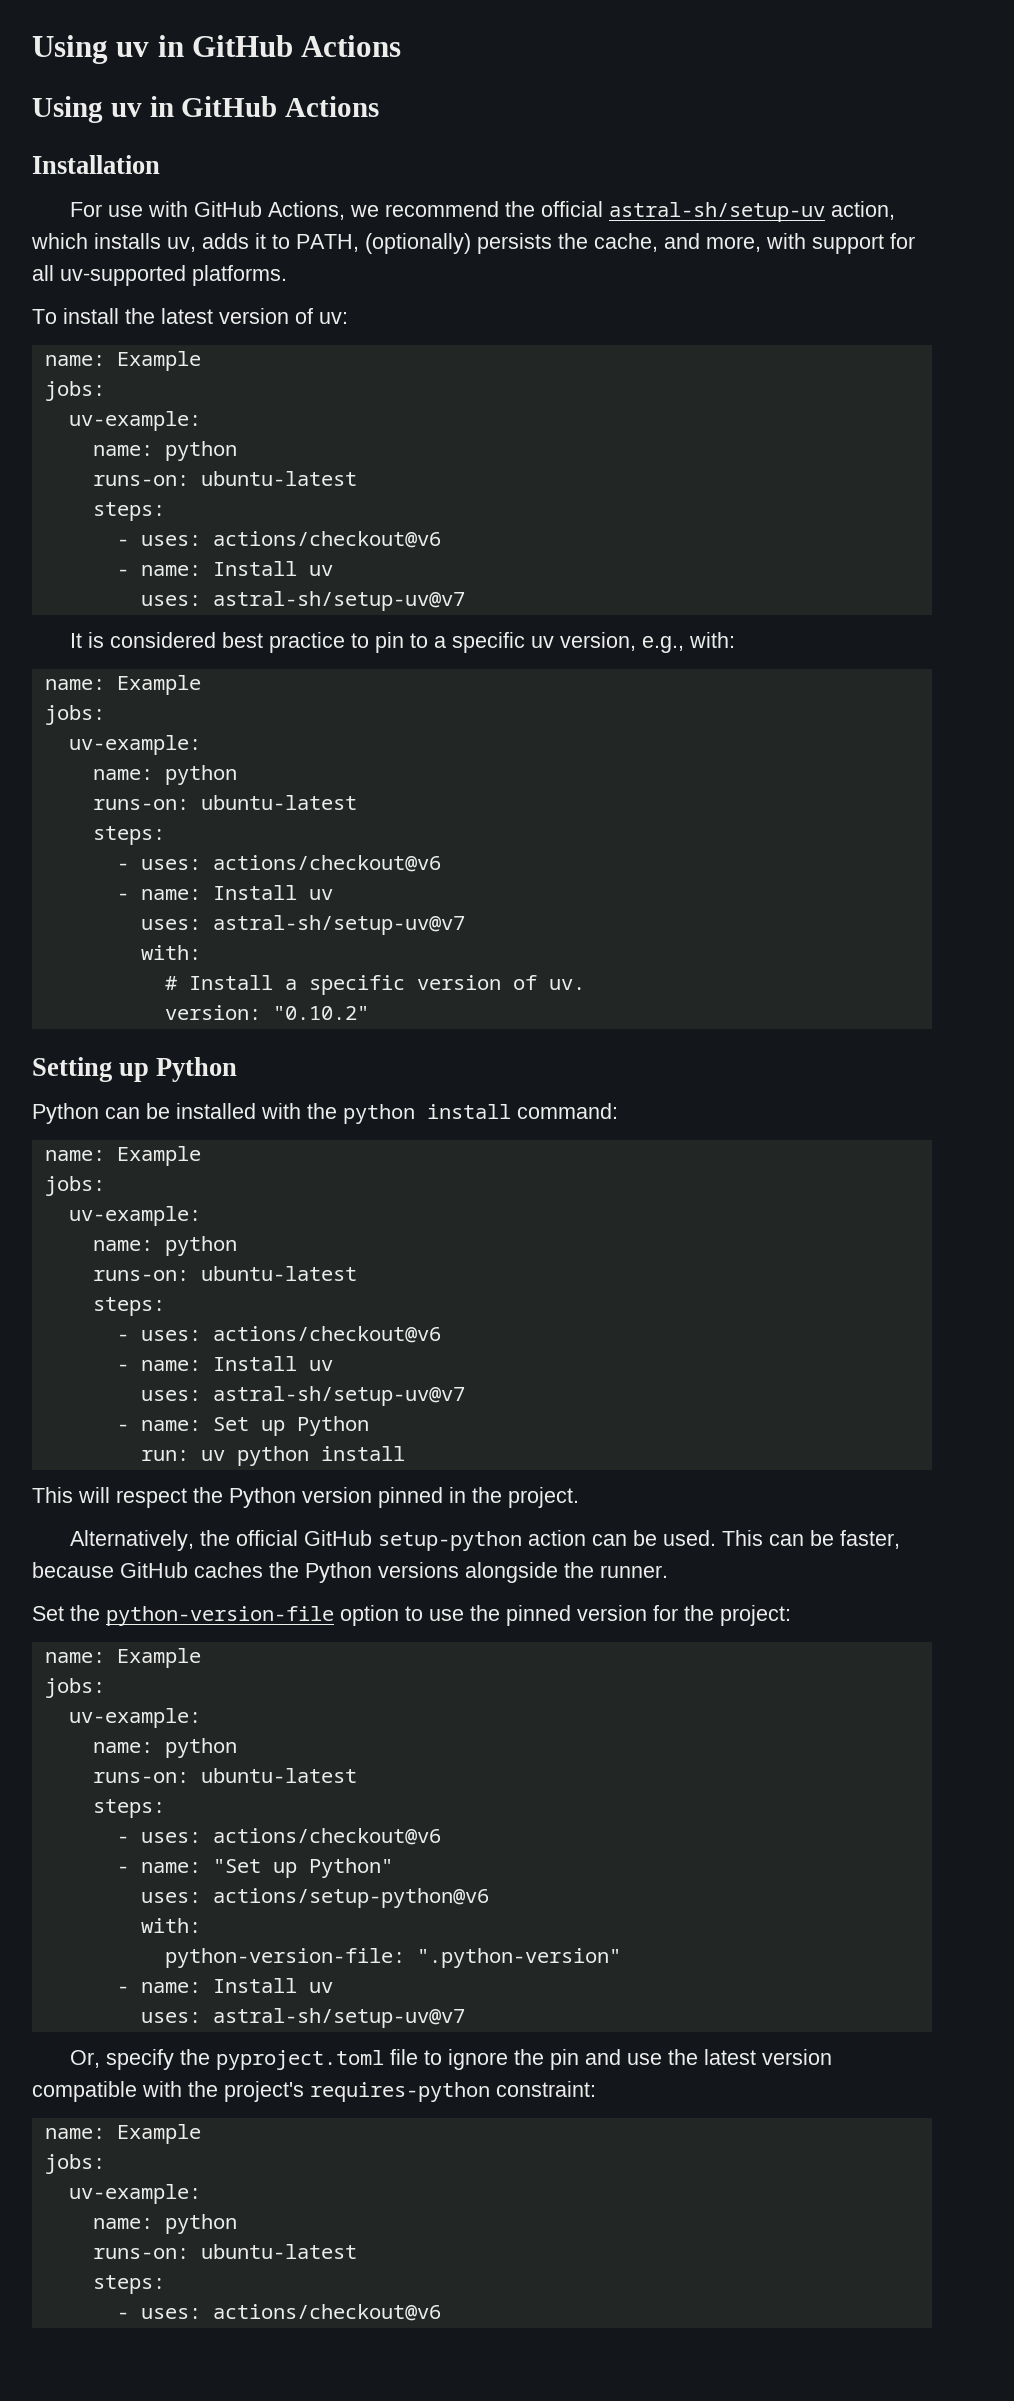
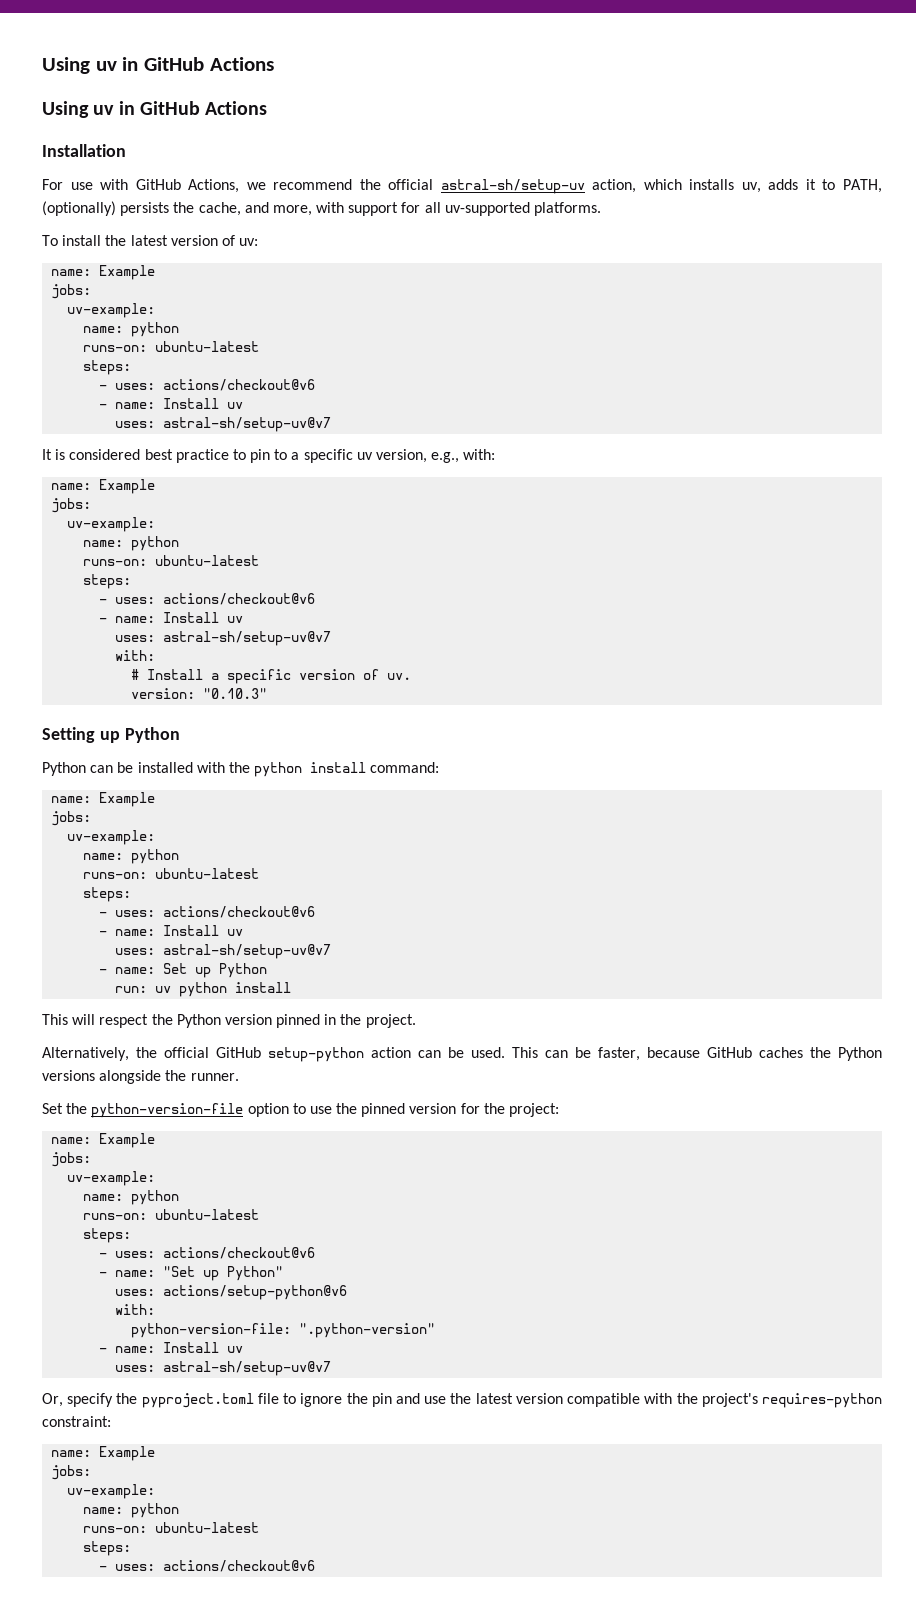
- version: "0.10.2"
+ version: "0.10.3"

